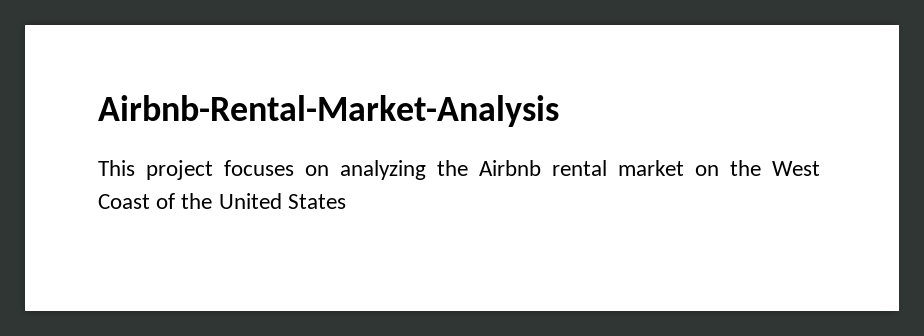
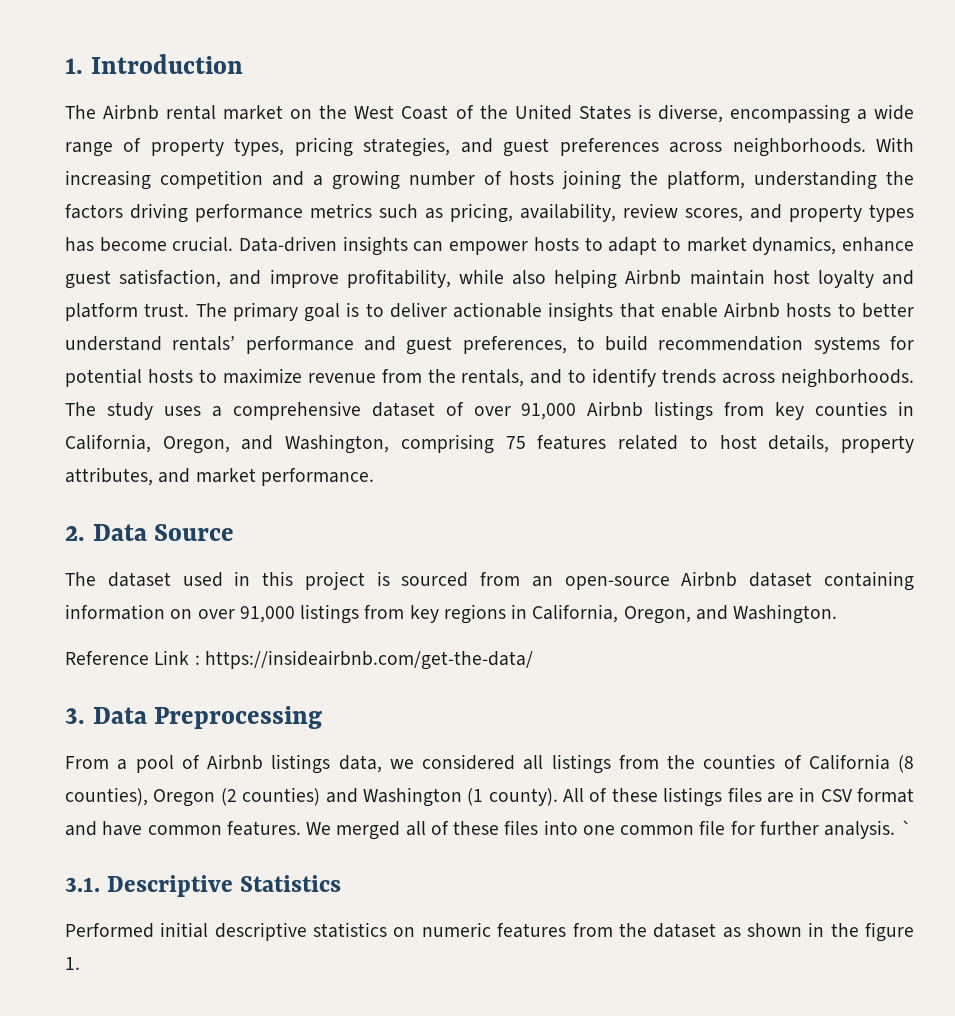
- Airbnb-Rental-Market-Analysis
- This project focuses on analyzing the Airbnb rental market on the West Coast of the United States
+ 1. Introduction
+ The Airbnb rental market on the West Coast of the United States is diverse, encompassing a wide range of property types, pricing strategies, and guest preferences across neighborhoods. With increasing competition and a growing number of hosts joining the platform, understanding the factors driving performance metrics such as pricing, availability, review scores, and property types has become crucial. Data-driven insights can empower hosts to adapt to market dynamics, enhance guest satisfaction, and improve profitability, while also helping Airbnb maintain host loyalty and platform trust. The primary goal is to deliver actionable insights that enable Airbnb hosts to better understand rentals’ performance and guest preferences, to build recommendation systems for potential hosts to maximize revenue from the rentals, and to identify trends across neighborhoods. The study uses a comprehensive dataset of over 91,000 Airbnb listings from key counties in California, Oregon, and Washington, comprising 75 features related to host details, property attributes, and market performance.
+ 2. Data Source
+ The dataset used in this project is sourced from an open-source Airbnb dataset containing information on over 91,000 listings from key regions in California, Oregon, and Washington.
+ Reference Link : https://insideairbnb.com/get-the-data/
+ 3. Data Preprocessing
+ From a pool of Airbnb listings data, we considered all listings from the counties of California (8 counties), Oregon (2 counties) and Washington (1 county). All of these listings files are in CSV format and have common features. We merged all of these files into one common file for further analysis. `
+ 3.1. Descriptive Statistics
+ Performed initial descriptive statistics on numeric features from the dataset as shown in the figure 1.

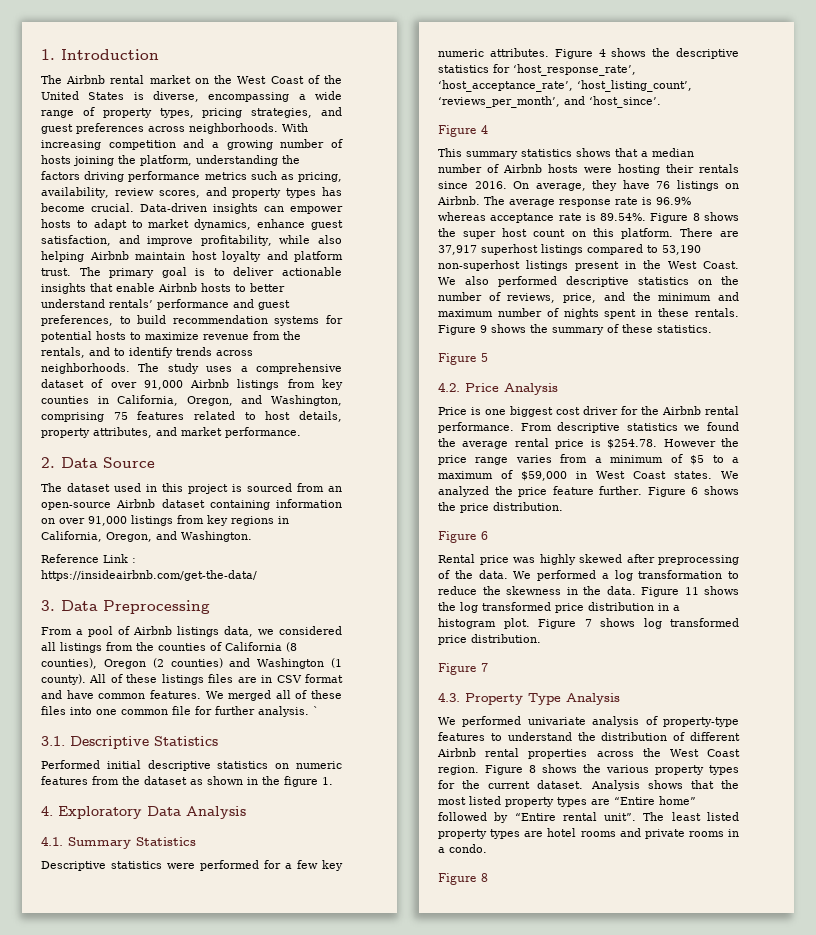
+ 4. Exploratory Data Analysis
+ 4.1. Summary Statistics
+ Descriptive statistics were performed for a few key numeric attributes. Figure 4 shows the descriptive statistics for ‘host_response_rate’, ‘host_acceptance_rate’, ‘host_listing_count’, ‘reviews_per_month’, and ‘host_since’.
+ Figure 4
+ This summary statistics shows that a median number of Airbnb hosts were hosting their rentals since 2016. On average, they have 76 listings on Airbnb. The average response rate is 96.9% whereas acceptance rate is 89.54%. Figure 8 shows the super host count on this platform. There are 37,917 superhost listings compared to 53,190 non-superhost listings present in the West Coast. We also performed descriptive statistics on the number of reviews, price, and the minimum and maximum number of nights spent in these rentals. Figure 9 shows the summary of these statistics.
+ Figure 5
+ 4.2. Price Analysis
+ Price is one biggest cost driver for the Airbnb rental performance. From descriptive statistics we found the average rental price is $254.78. However the price range varies from a minimum of $5 to a maximum of $59,000 in West Coast states. We analyzed the price feature further. Figure 6 shows the price distribution.
+ Figure 6
+ Rental price was highly skewed after preprocessing of the data. We performed a log transformation to reduce the skewness in the data. Figure 11 shows the log transformed price distribution in a histogram plot. Figure 7 shows log transformed price distribution.
+ Figure 7
+ 4.3. Property Type Analysis
+ We performed univariate analysis of property-type features to understand the distribution of different Airbnb rental properties across the West Coast region. Figure 8 shows the various property types for the current dataset. Analysis shows that the most listed property types are “Entire home” followed by “Entire rental unit”. The least listed property types are hotel rooms and private rooms in a condo.
+ Figure 8

